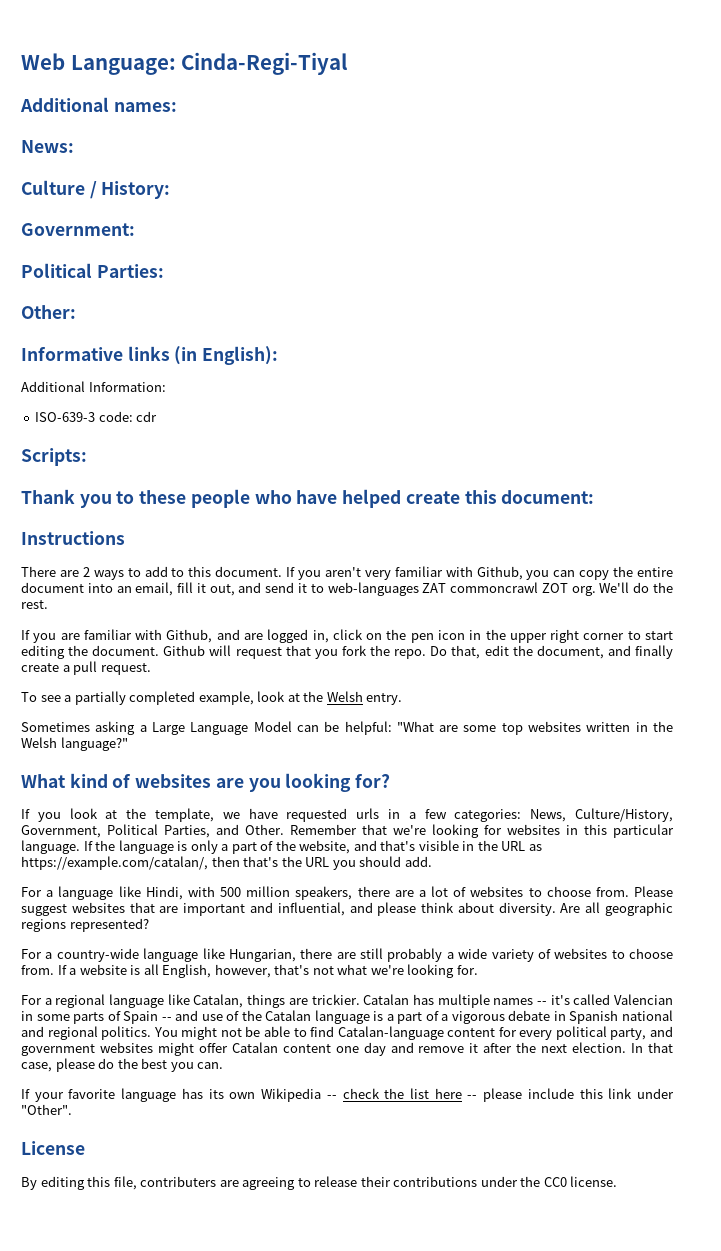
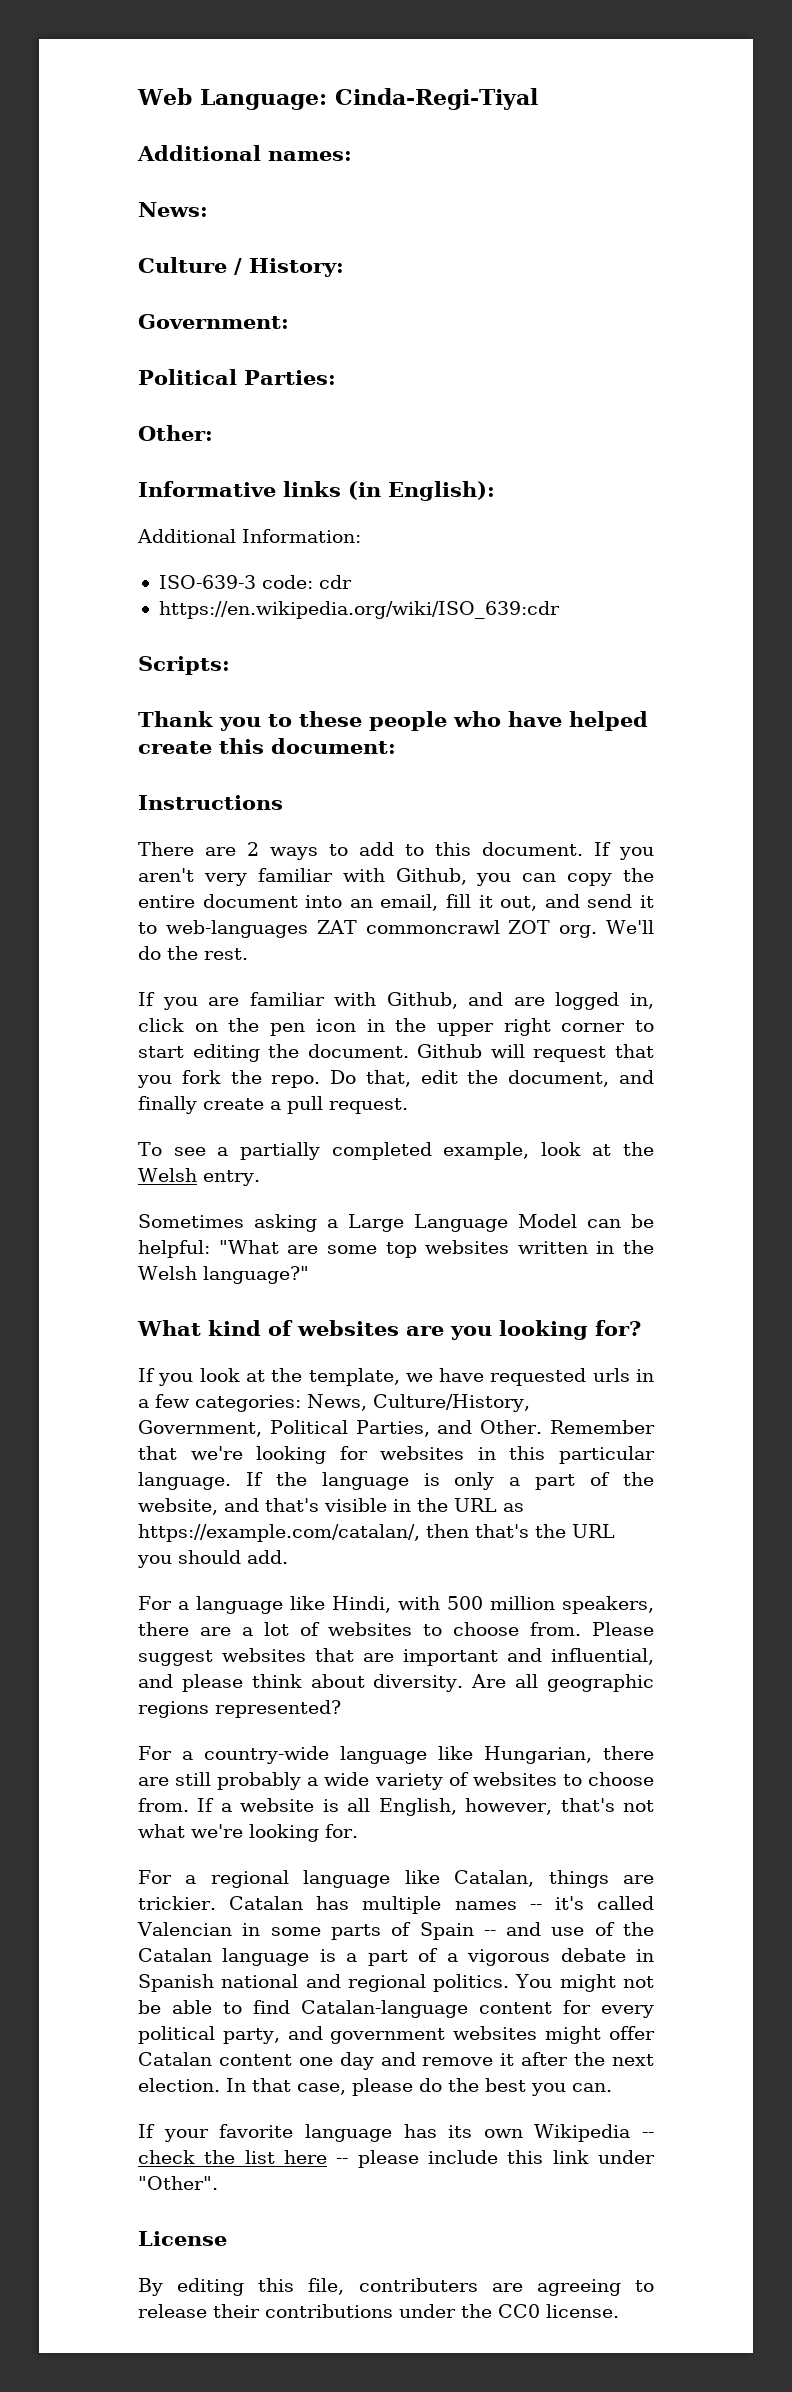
+ https://en.wikipedia.org/wiki/ISO_639:cdr

